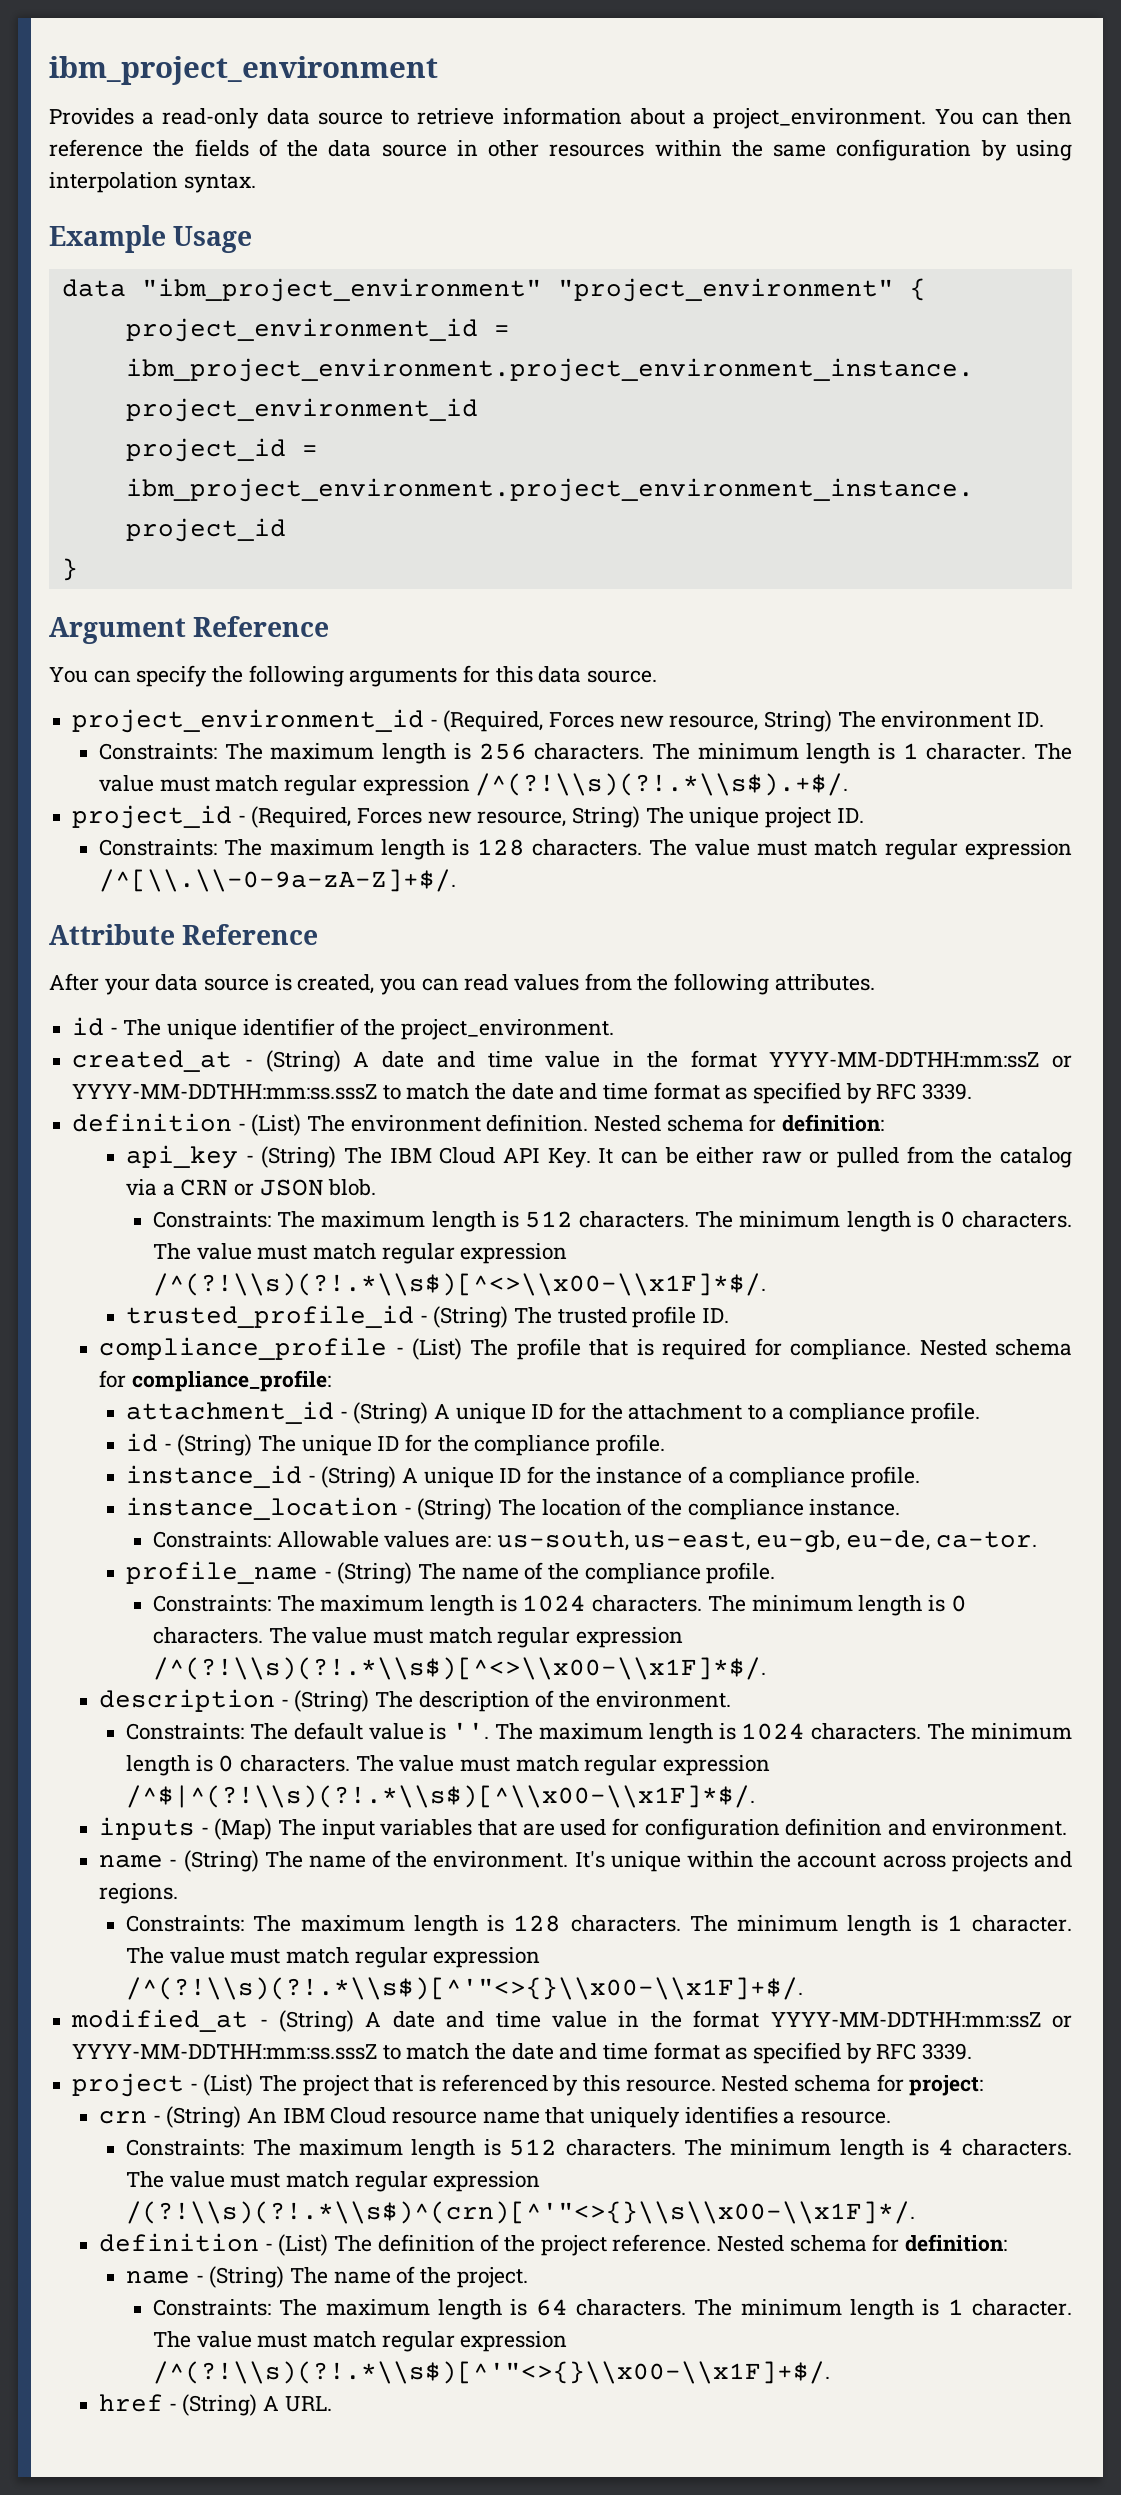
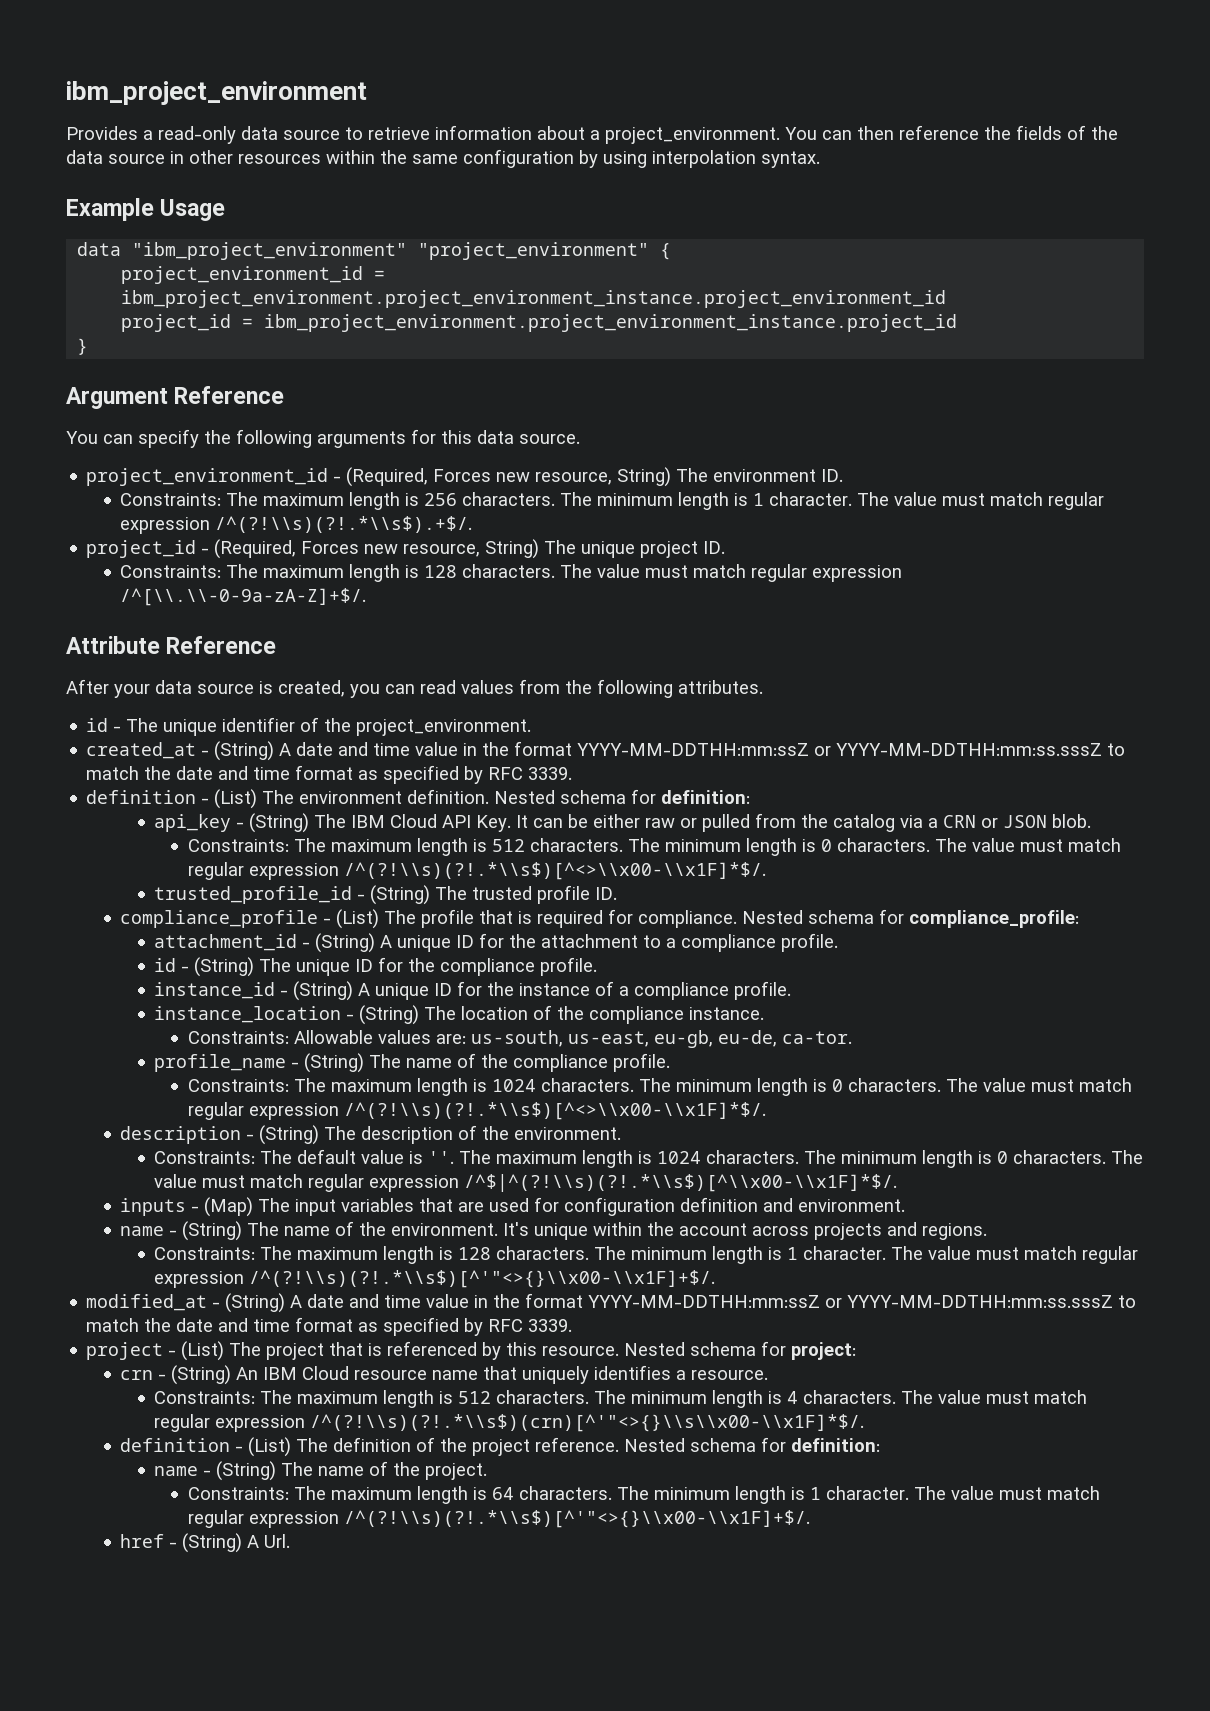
- The value must match regular expression /(?!\\s)(?!.*\\s$)^(crn)[^'"<>{}\\s\\x00-\\x1F]*/.
+ The value must match regular expression /^(?!\\s)(?!.*\\s$)(crn)[^'"<>{}\\s\\x00-\\x1F]*$/.
- href - (String) A URL.
+ href - (String) A Url.

